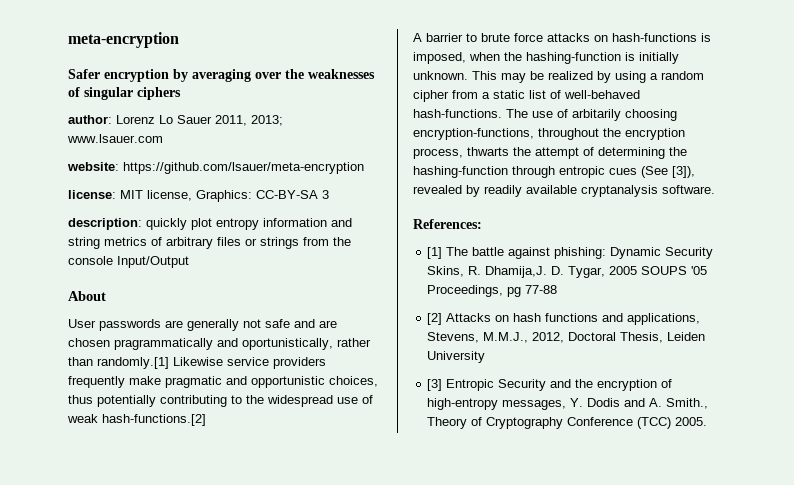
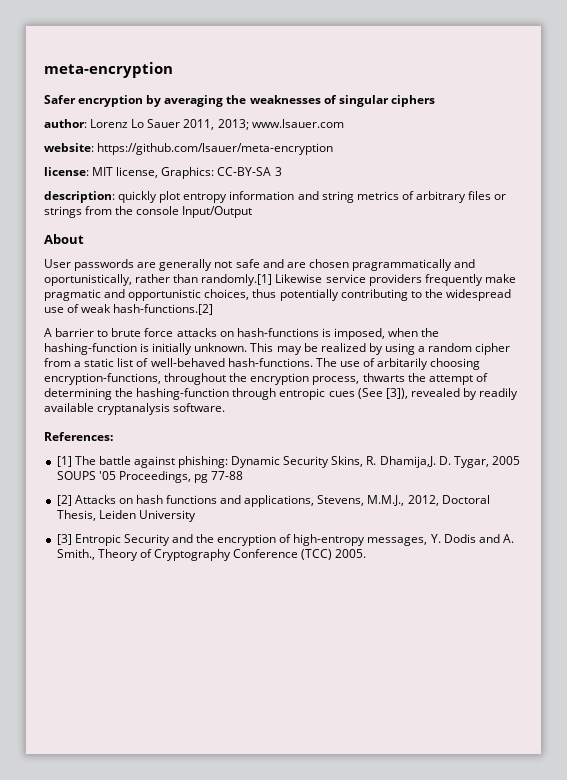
- Safer encryption by averaging over the weaknesses of singular ciphers
+ Safer encryption by averaging the weaknesses of singular ciphers

